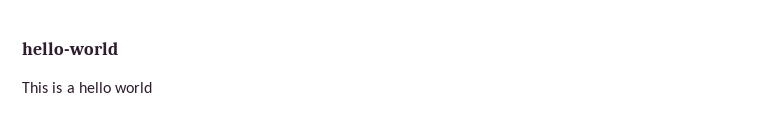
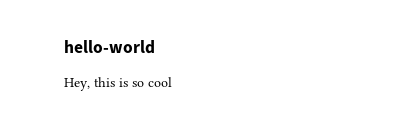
- This is a hello world
+ Hey, this is so cool

